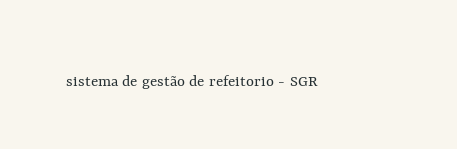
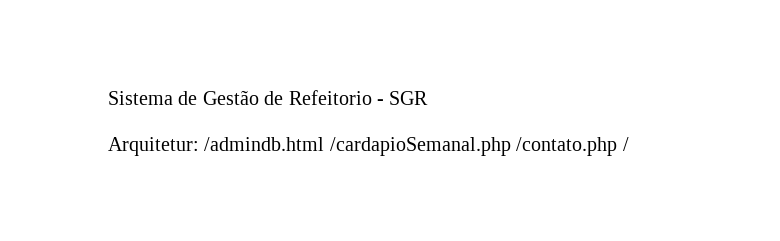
- sistema de gestão de refeitorio - SGR
+ Sistema de Gestão de Refeitorio - SGR
+ Arquitetur: /admindb.html /cardapioSemanal.php /contato.php /

